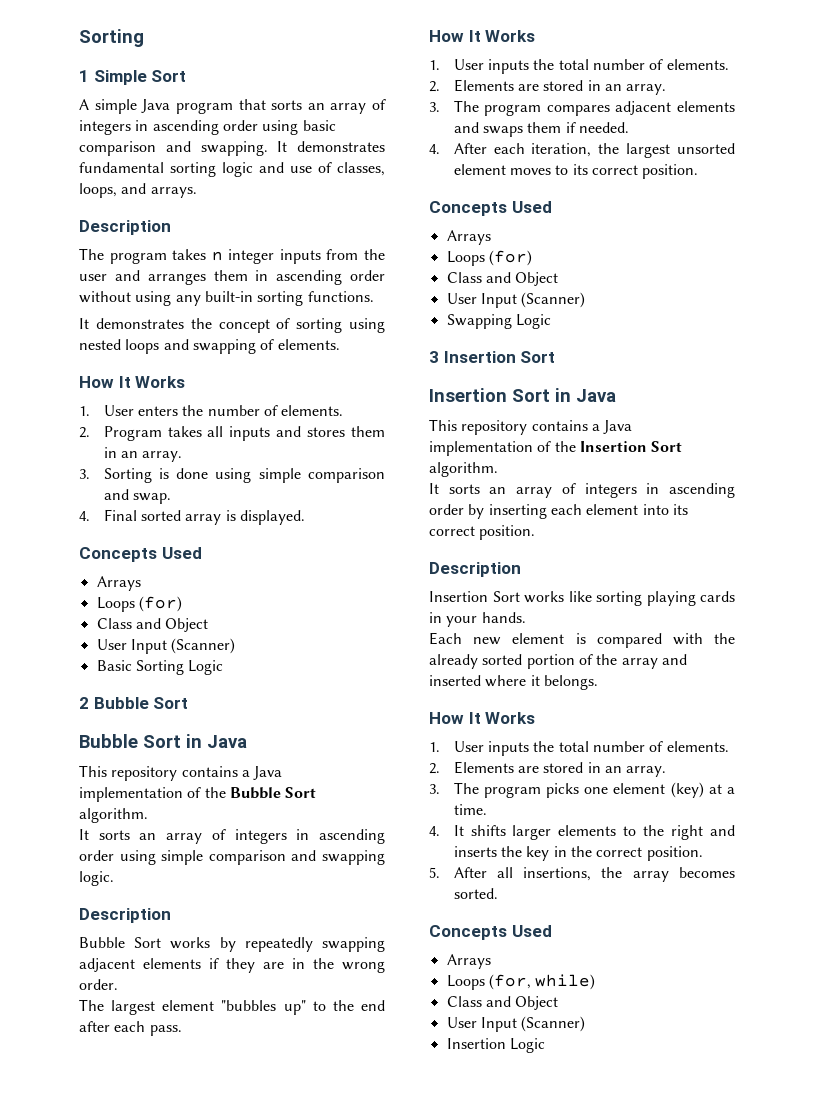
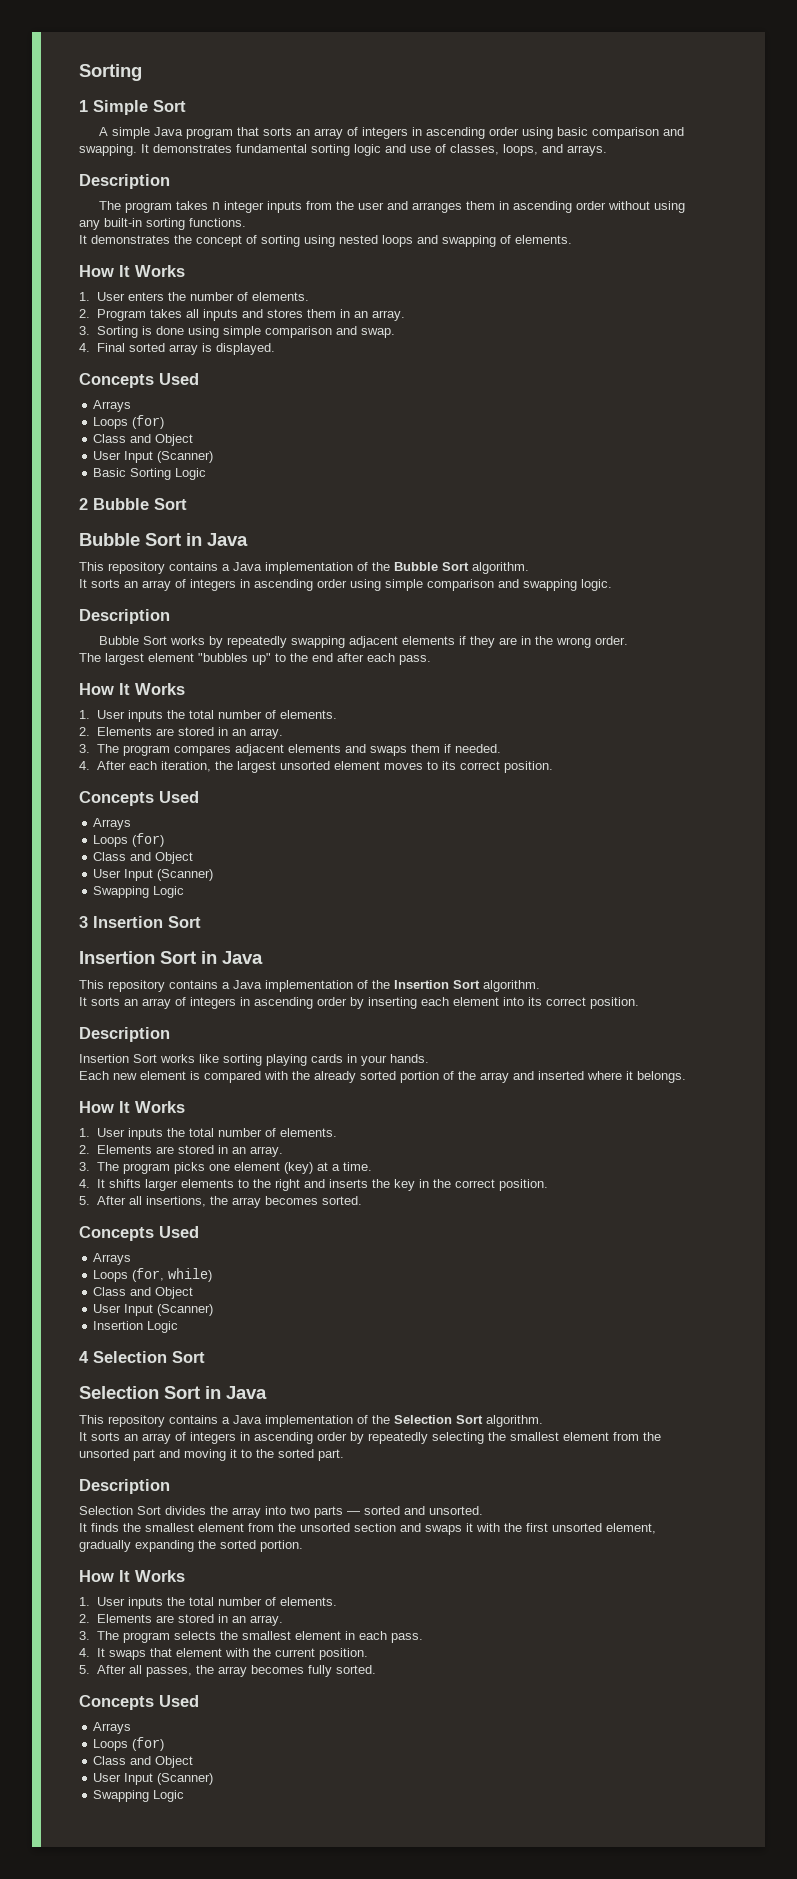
+ 4 Selection Sort
+ Selection Sort in Java
+ This repository contains a Java implementation of the Selection Sort algorithm.
+ It sorts an array of integers in ascending order by repeatedly selecting the smallest element from the unsorted part and moving it to the sorted part.
+ Description
+ Selection Sort divides the array into two parts — sorted and unsorted.
+ It finds the smallest element from the unsorted section and swaps it with the first unsorted element, gradually expanding the sorted portion.
+ How It Works
+ 1. User inputs the total number of elements.
+ 2. Elements are stored in an array.
+ 3. The program selects the smallest element in each pass.
+ 4. It swaps that element with the current position.
+ 5. After all passes, the array becomes fully sorted.
+ Concepts Used
+ Arrays
+ Loops (for)
+ Class and Object
+ User Input (Scanner)
+ Swapping Logic

